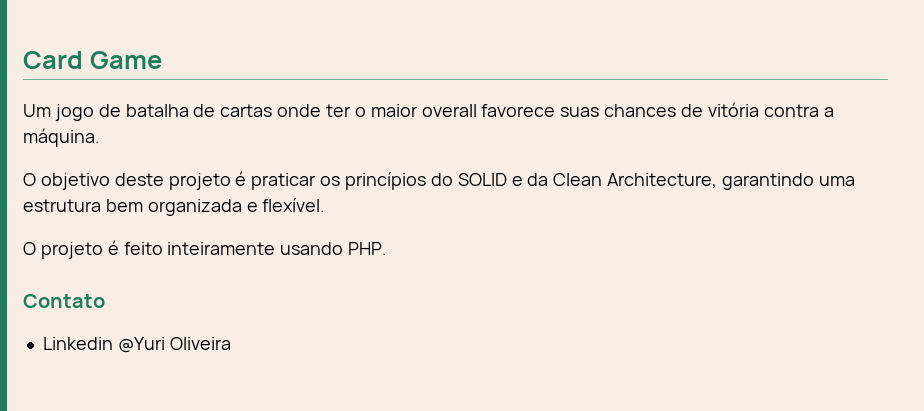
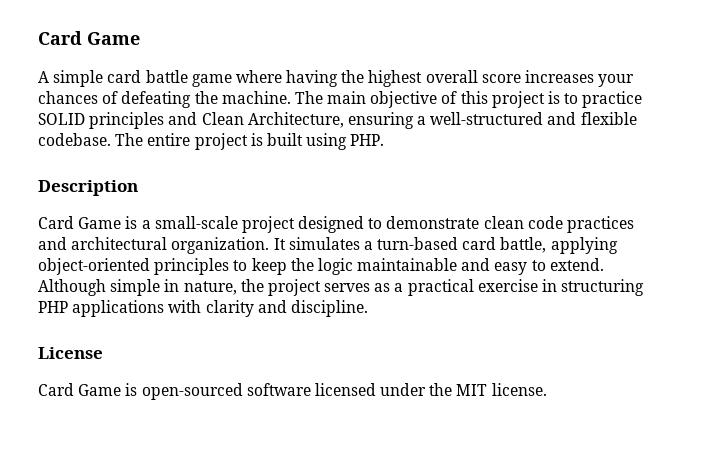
- Um jogo de batalha de cartas onde ter o maior overall favorece suas chances de vitória contra a máquina.
- O objetivo deste projeto é praticar os princípios do SOLID e da Clean Architecture, garantindo uma estrutura bem organizada e flexível.
- O projeto é feito inteiramente usando PHP.
- Contato
- Linkedin @Yuri Oliveira
+ A simple card battle game where having the highest overall score increases your chances of defeating the machine. The main objective of this project is to practice SOLID principles and Clean Architecture, ensuring a well-structured and flexible codebase. The entire project is built using PHP.
+ Description
+ Card Game is a small-scale project designed to demonstrate clean code practices and architectural organization. It simulates a turn-based card battle, applying object-oriented principles to keep the logic maintainable and easy to extend. Although simple in nature, the project serves as a practical exercise in structuring PHP applications with clarity and discipline.
+ License
+ Card Game is open-sourced software licensed under the MIT license.

